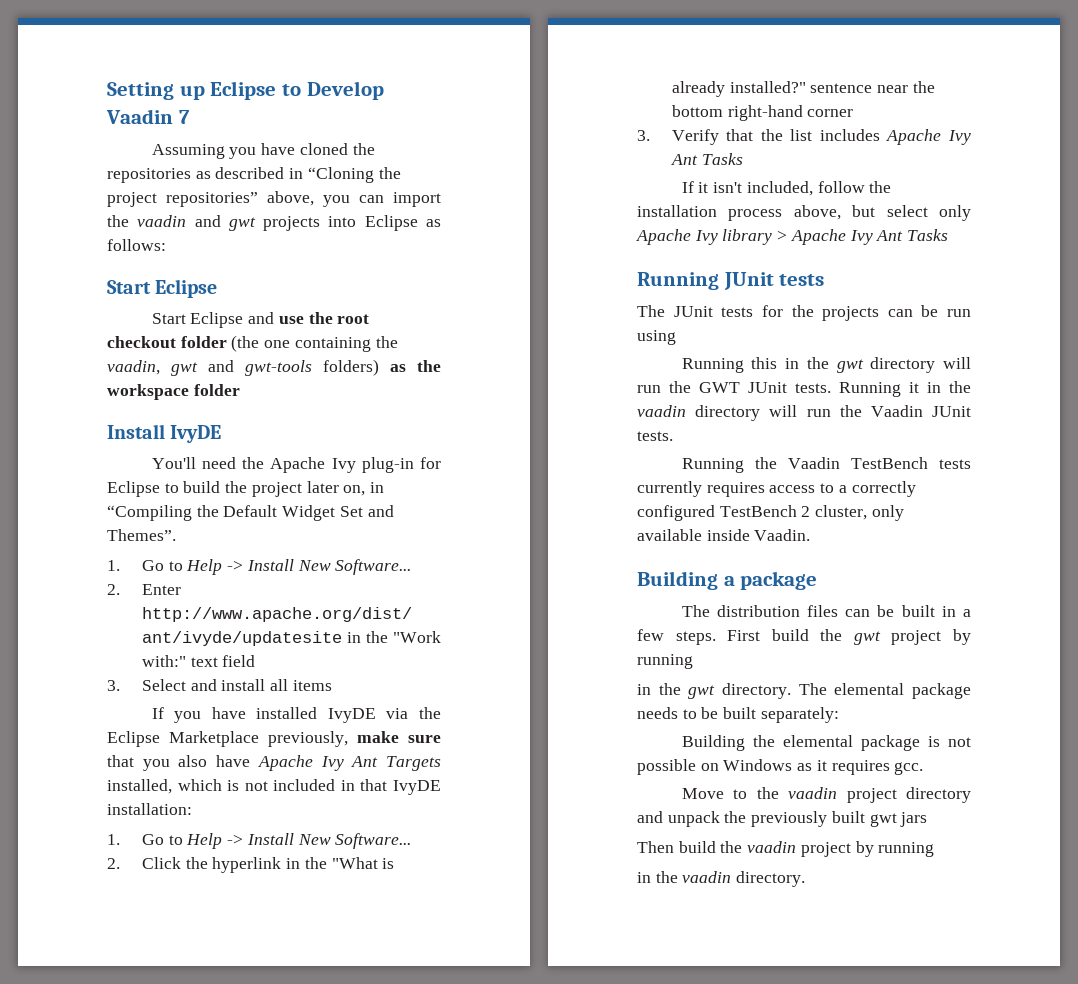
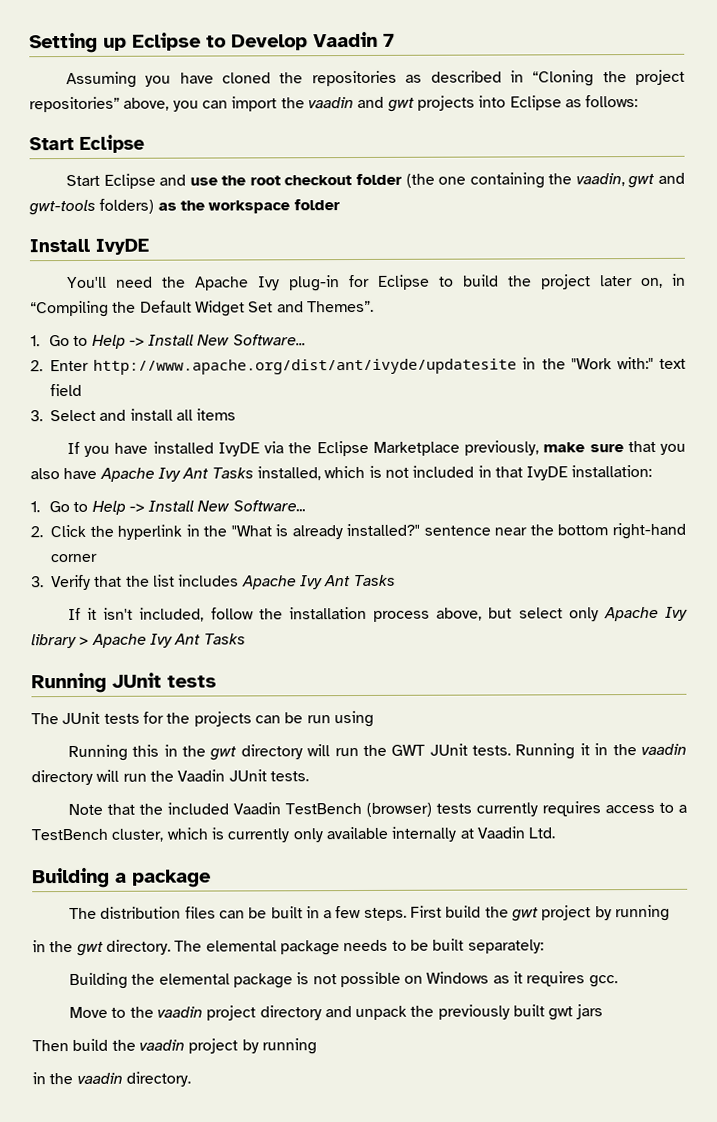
- If you have installed IvyDE via the Eclipse Marketplace previously, make sure that you also have Apache Ivy Ant Targets installed, which is not included in that IvyDE installation:
+ If you have installed IvyDE via the Eclipse Marketplace previously, make sure that you also have Apache Ivy Ant Tasks installed, which is not included in that IvyDE installation:
- Running the Vaadin TestBench tests currently requires access to a correctly configured TestBench 2 cluster, only available inside Vaadin.
+ Note that the included Vaadin TestBench (browser) tests currently requires access to a TestBench cluster, which is currently only available internally at Vaadin Ltd.

